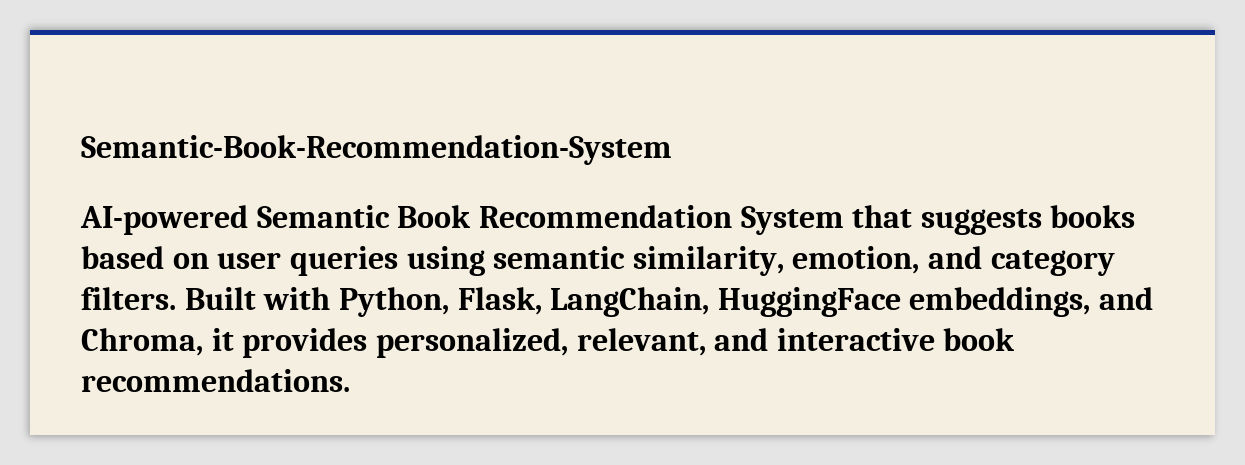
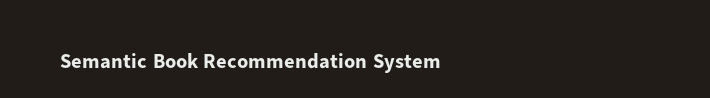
- Semantic-Book-Recommendation-System
- AI-powered Semantic Book Recommendation System that suggests books based on user queries using semantic similarity, emotion, and category filters. Built with Python, Flask, LangChain, HuggingFace embeddings, and Chroma, it provides personalized, relevant, and interactive book recommendations.
+ Semantic Book Recommendation System

